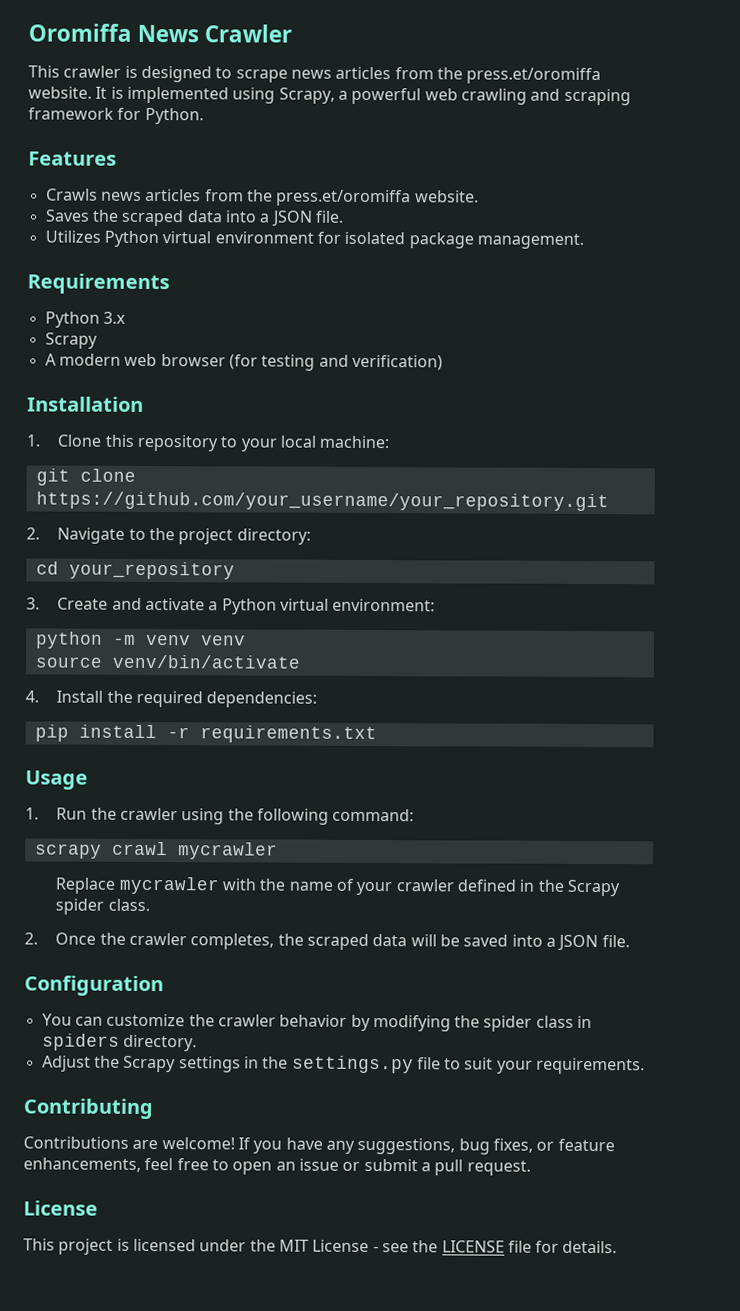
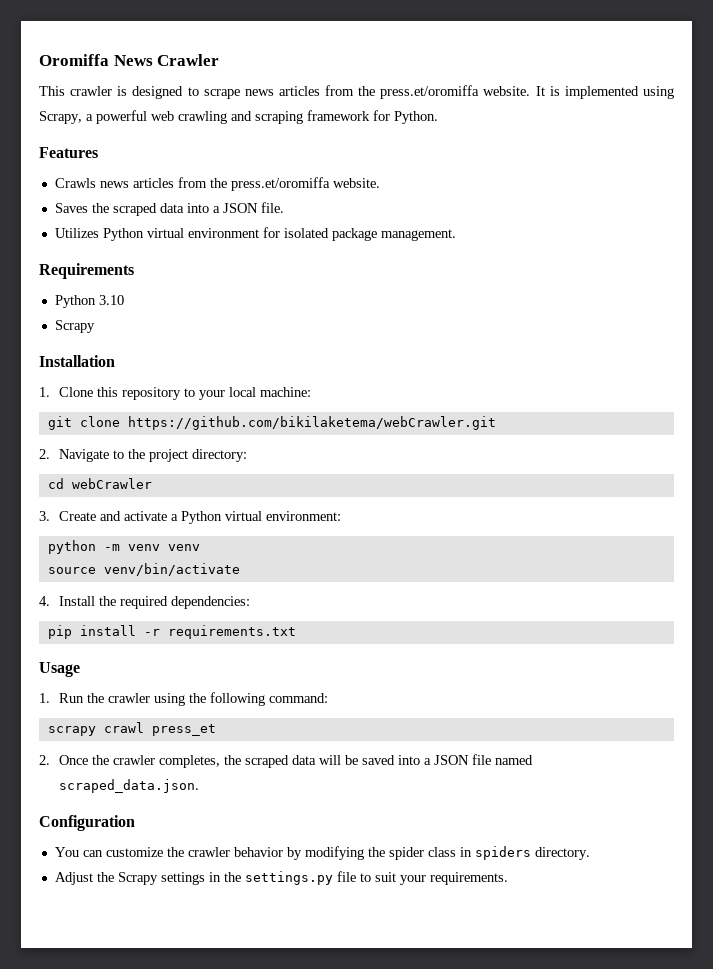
- Python 3.x
+ Python 3.10
  Scrapy
- A modern web browser (for testing and verification)
- git clone https://github.com/your_username/your_repository.git
+ git clone https://github.com/bikilaketema/webCrawler.git
- cd your_repository
+ cd webCrawler
- scrapy crawl mycrawler
- Replace mycrawler with the name of your crawler defined in the Scrapy spider class.
+ scrapy crawl press_et
- 2. Once the crawler completes, the scraped data will be saved into a JSON file.
+ 2. Once the crawler completes, the scraped data will be saved into a JSON file named scraped_data.json.
- Contributing
- Contributions are welcome! If you have any suggestions, bug fixes, or feature enhancements, feel free to open an issue or submit a pull request.
- License
- This project is licensed under the MIT License - see the LICENSE file for details.

